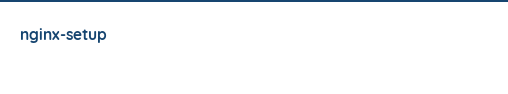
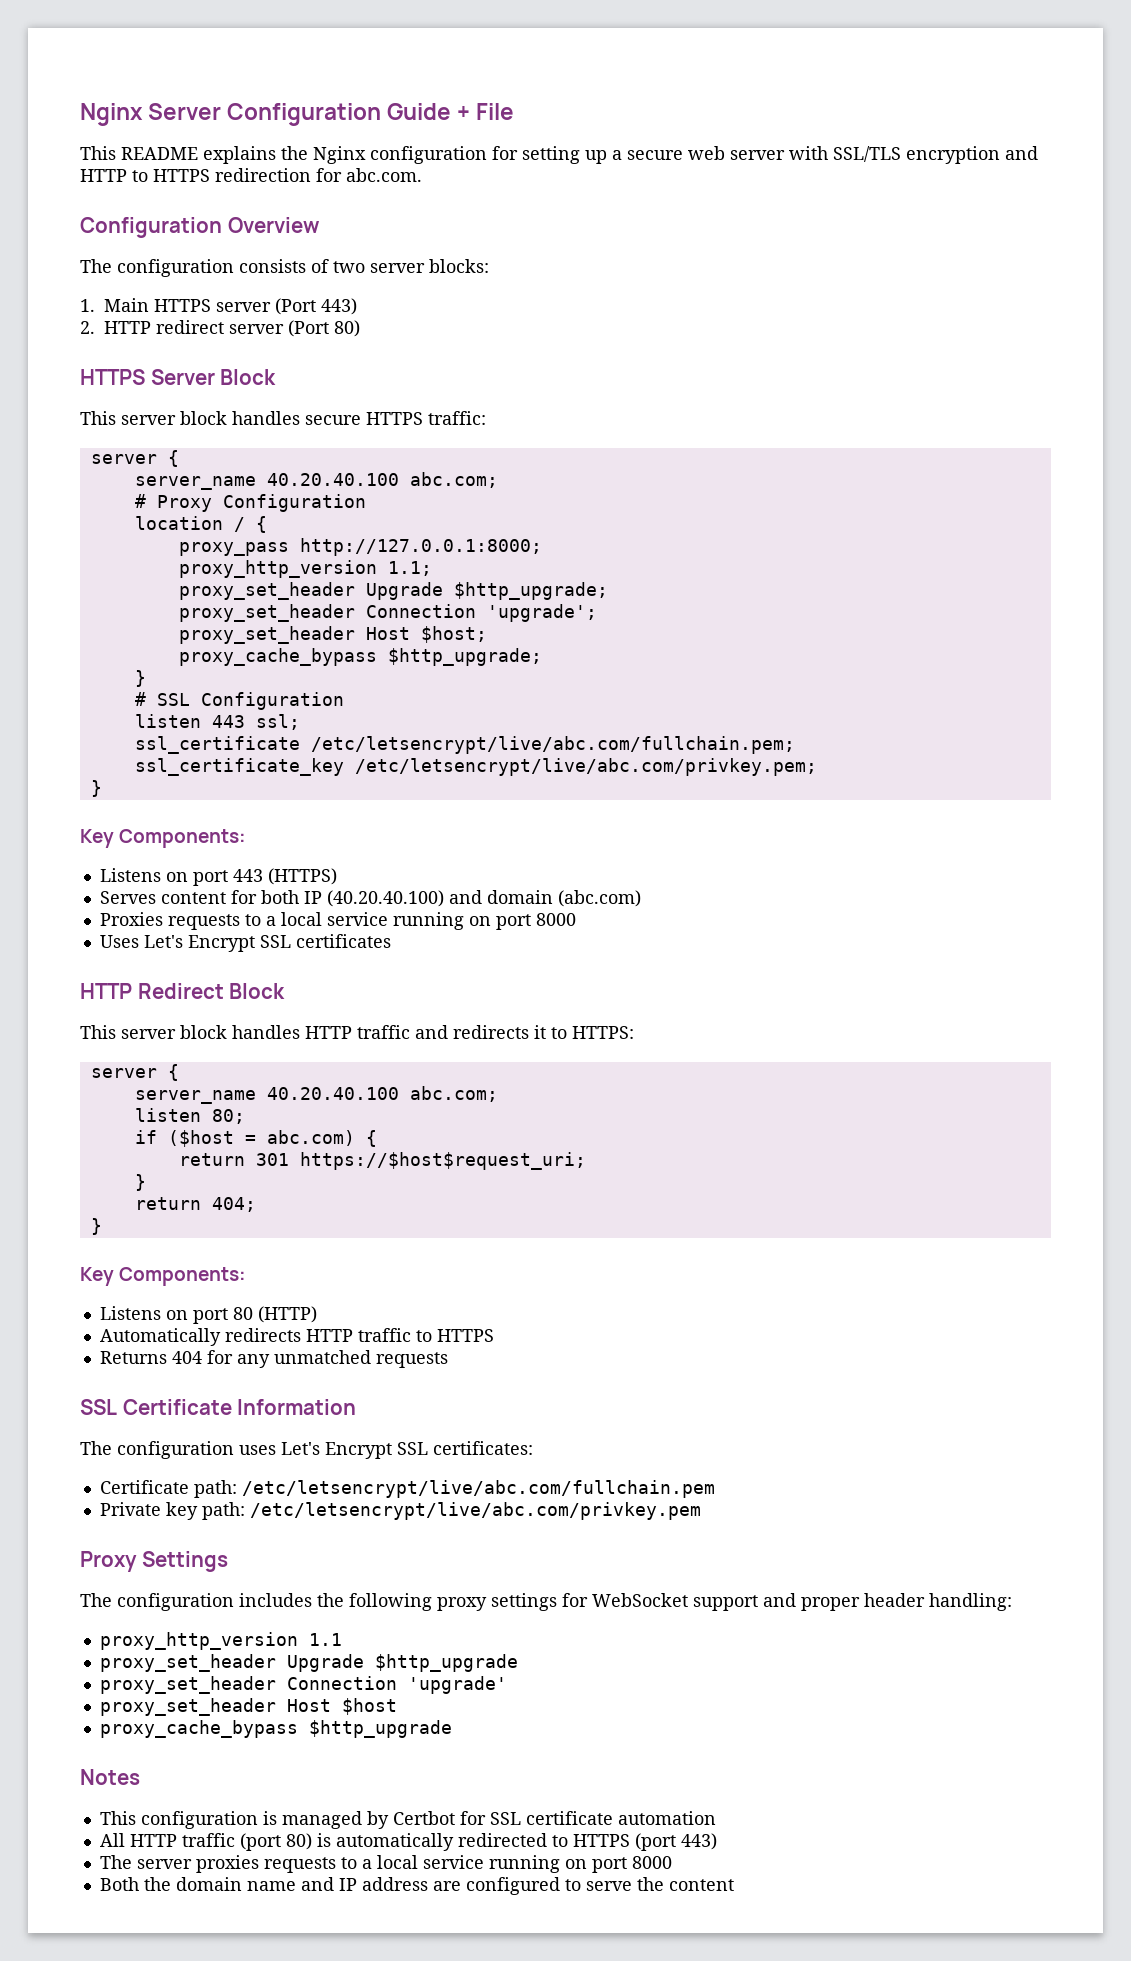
- nginx-setup
+ Nginx Server Configuration Guide + File
+ This README explains the Nginx configuration for setting up a secure web server with SSL/TLS encryption and HTTP to HTTPS redirection for abc.com.
+ Configuration Overview
+ The configuration consists of two server blocks:
+ 1. Main HTTPS server (Port 443)
+ 2. HTTP redirect server (Port 80)
+ HTTPS Server Block
+ This server block handles secure HTTPS traffic:
+ server {
+ server_name 40.20.40.100 abc.com;
+ # Proxy Configuration
+ location / {
+ proxy_pass http://127.0.0.1:8000;
+ proxy_http_version 1.1;
+ proxy_set_header Upgrade $http_upgrade;
+ proxy_set_header Connection 'upgrade';
+ proxy_set_header Host $host;
+ proxy_cache_bypass $http_upgrade;
+ }
+ # SSL Configuration
+ listen 443 ssl;
+ ssl_certificate /etc/letsencrypt/live/abc.com/fullchain.pem;
+ ssl_certificate_key /etc/letsencrypt/live/abc.com/privkey.pem;
+ }
+ Key Components:
+ Listens on port 443 (HTTPS)
+ Serves content for both IP (40.20.40.100) and domain (abc.com)
+ Proxies requests to a local service running on port 8000
+ Uses Let's Encrypt SSL certificates
+ HTTP Redirect Block
+ This server block handles HTTP traffic and redirects it to HTTPS:
+ server {
+ server_name 40.20.40.100 abc.com;
+ listen 80;
+ if ($host = abc.com) {
+ return 301 https://$host$request_uri;
+ }
+ return 404;
+ }
+ Key Components:
+ Listens on port 80 (HTTP)
+ Automatically redirects HTTP traffic to HTTPS
+ Returns 404 for any unmatched requests
+ SSL Certificate Information
+ The configuration uses Let's Encrypt SSL certificates:
+ Certificate path: /etc/letsencrypt/live/abc.com/fullchain.pem
+ Private key path: /etc/letsencrypt/live/abc.com/privkey.pem
+ Proxy Settings
+ The configuration includes the following proxy settings for WebSocket support and proper header handling:
+ proxy_http_version 1.1
+ proxy_set_header Upgrade $http_upgrade
+ proxy_set_header Connection 'upgrade'
+ proxy_set_header Host $host
+ proxy_cache_bypass $http_upgrade
+ Notes
+ This configuration is managed by Certbot for SSL certificate automation
+ All HTTP traffic (port 80) is automatically redirected to HTTPS (port 443)
+ The server proxies requests to a local service running on port 8000
+ Both the domain name and IP address are configured to serve the content

